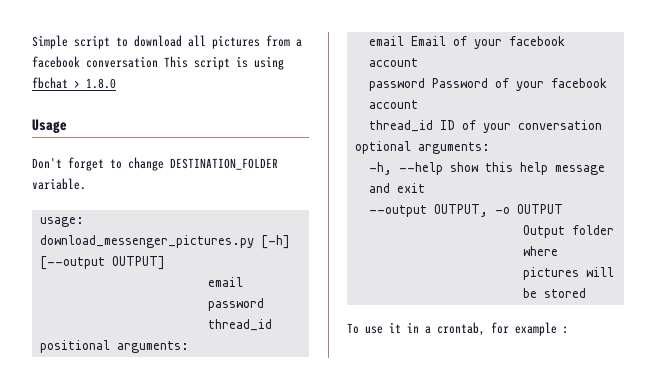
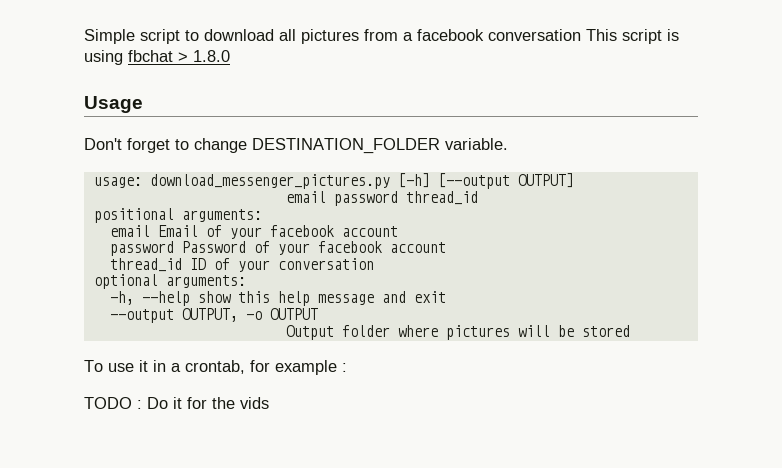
+ TODO : Do it for the vids

